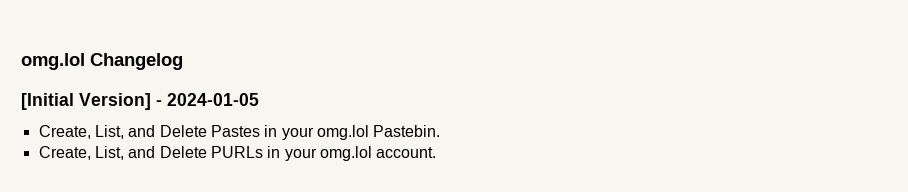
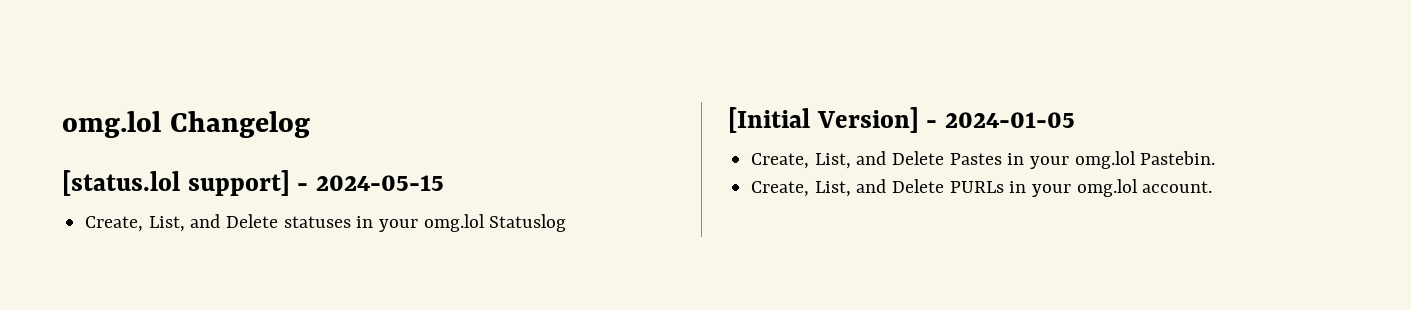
+ [status.lol support] - 2024-05-15
+ Create, List, and Delete statuses in your omg.lol Statuslog

